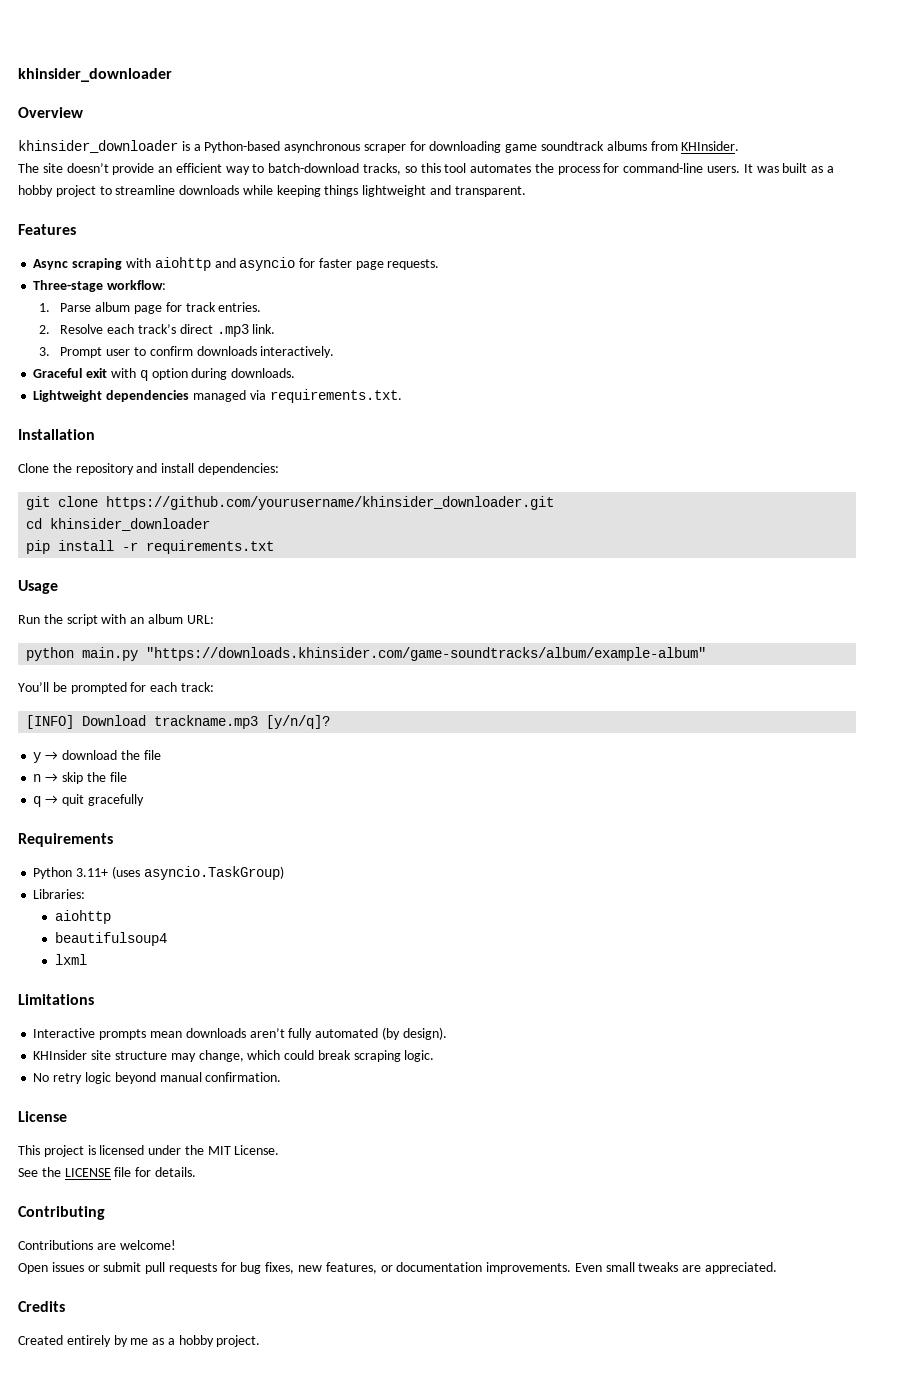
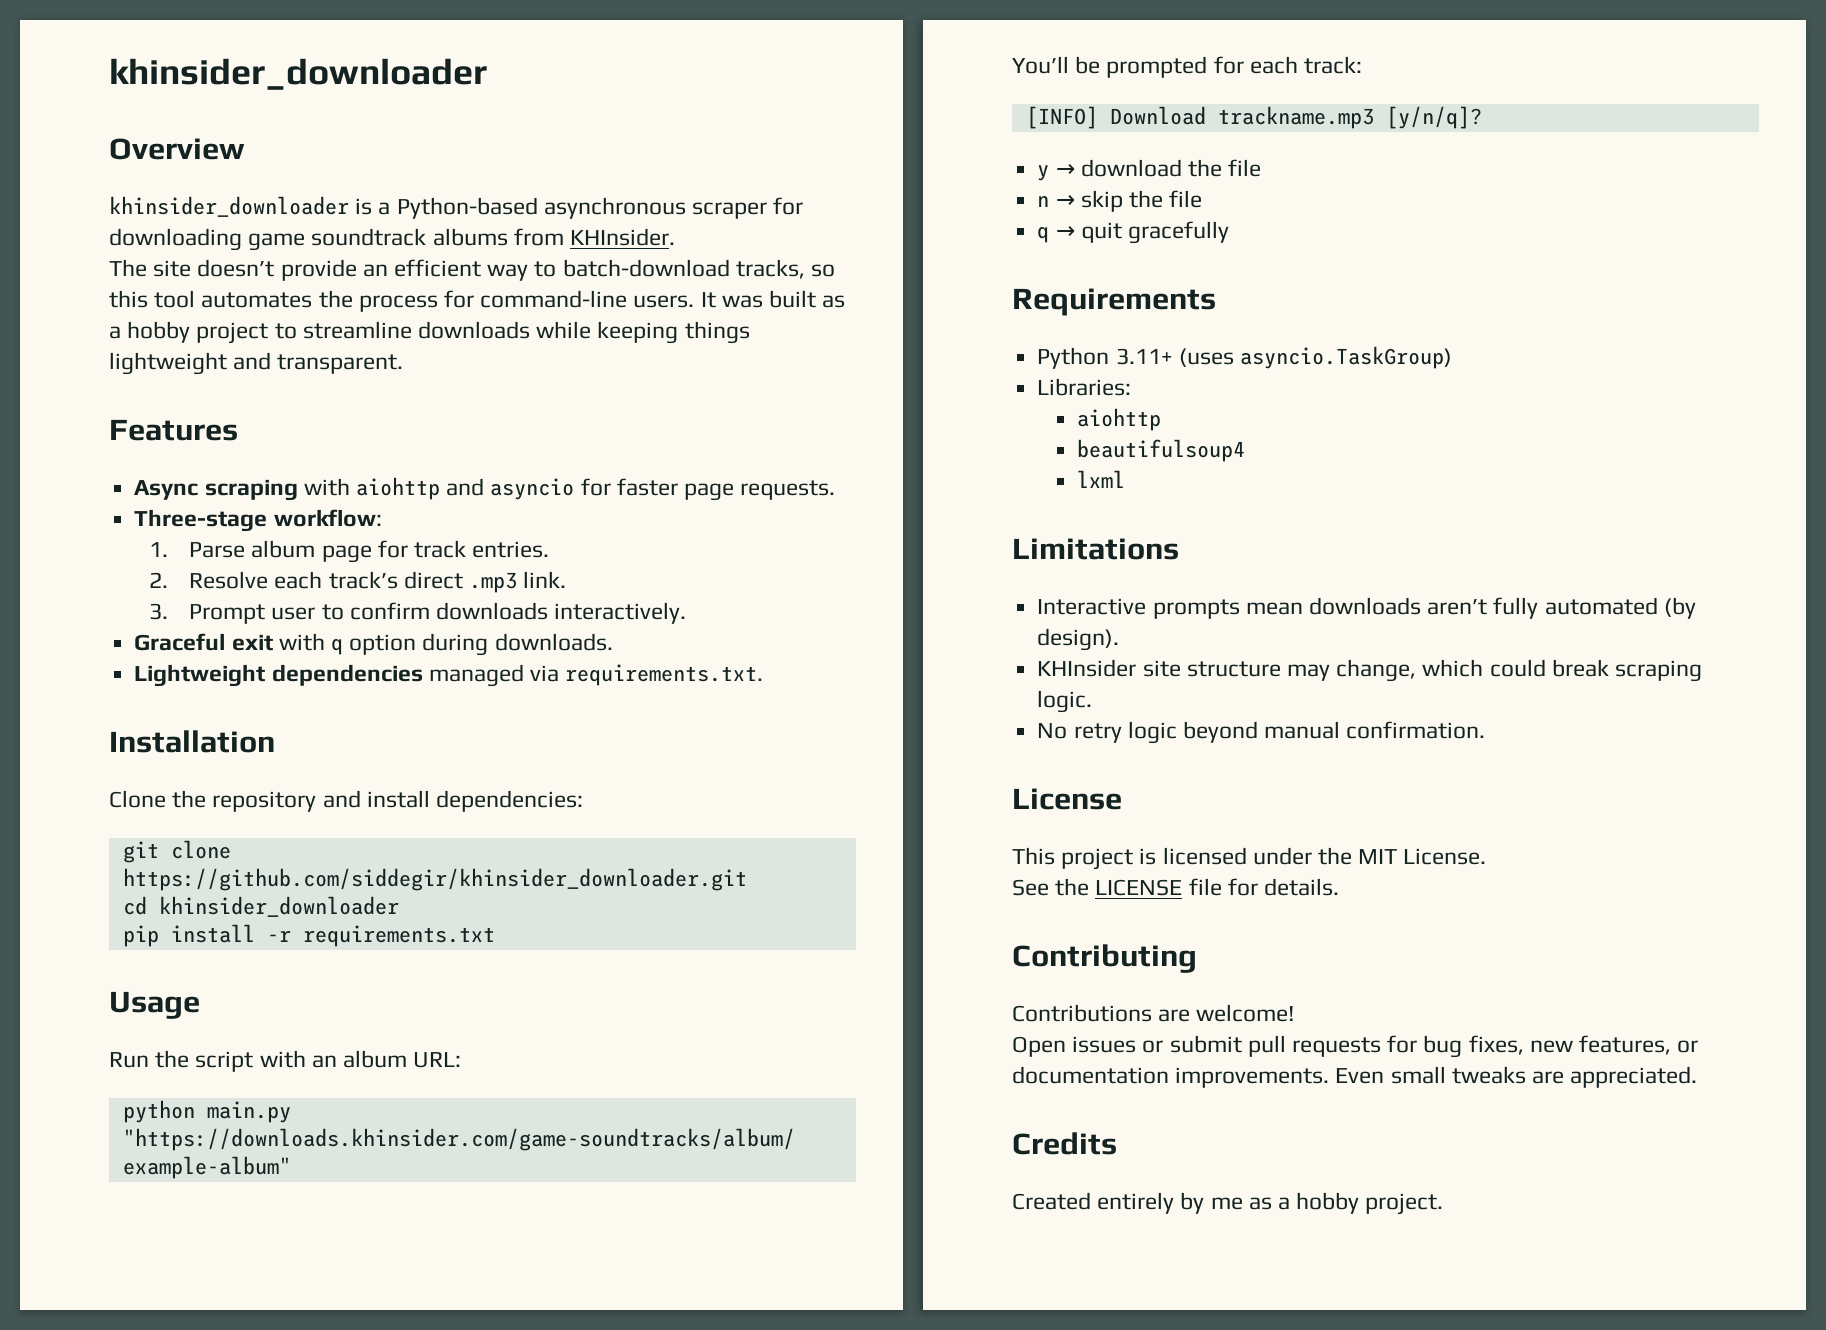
- git clone https://github.com/yourusername/khinsider_downloader.git
+ git clone https://github.com/siddegir/khinsider_downloader.git

